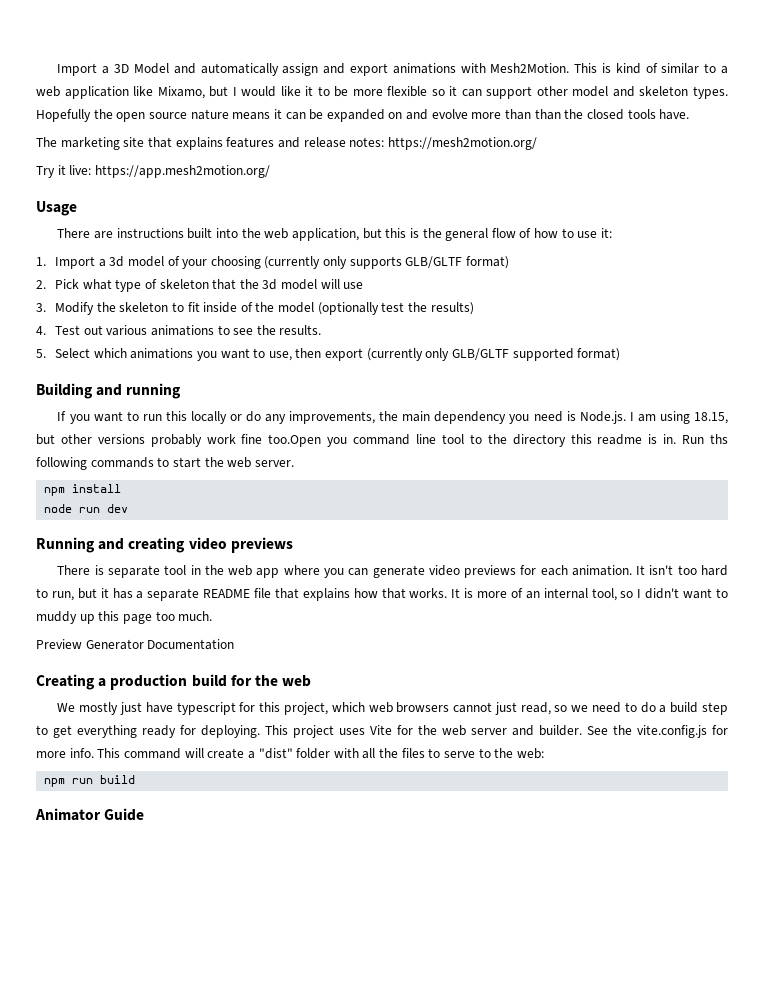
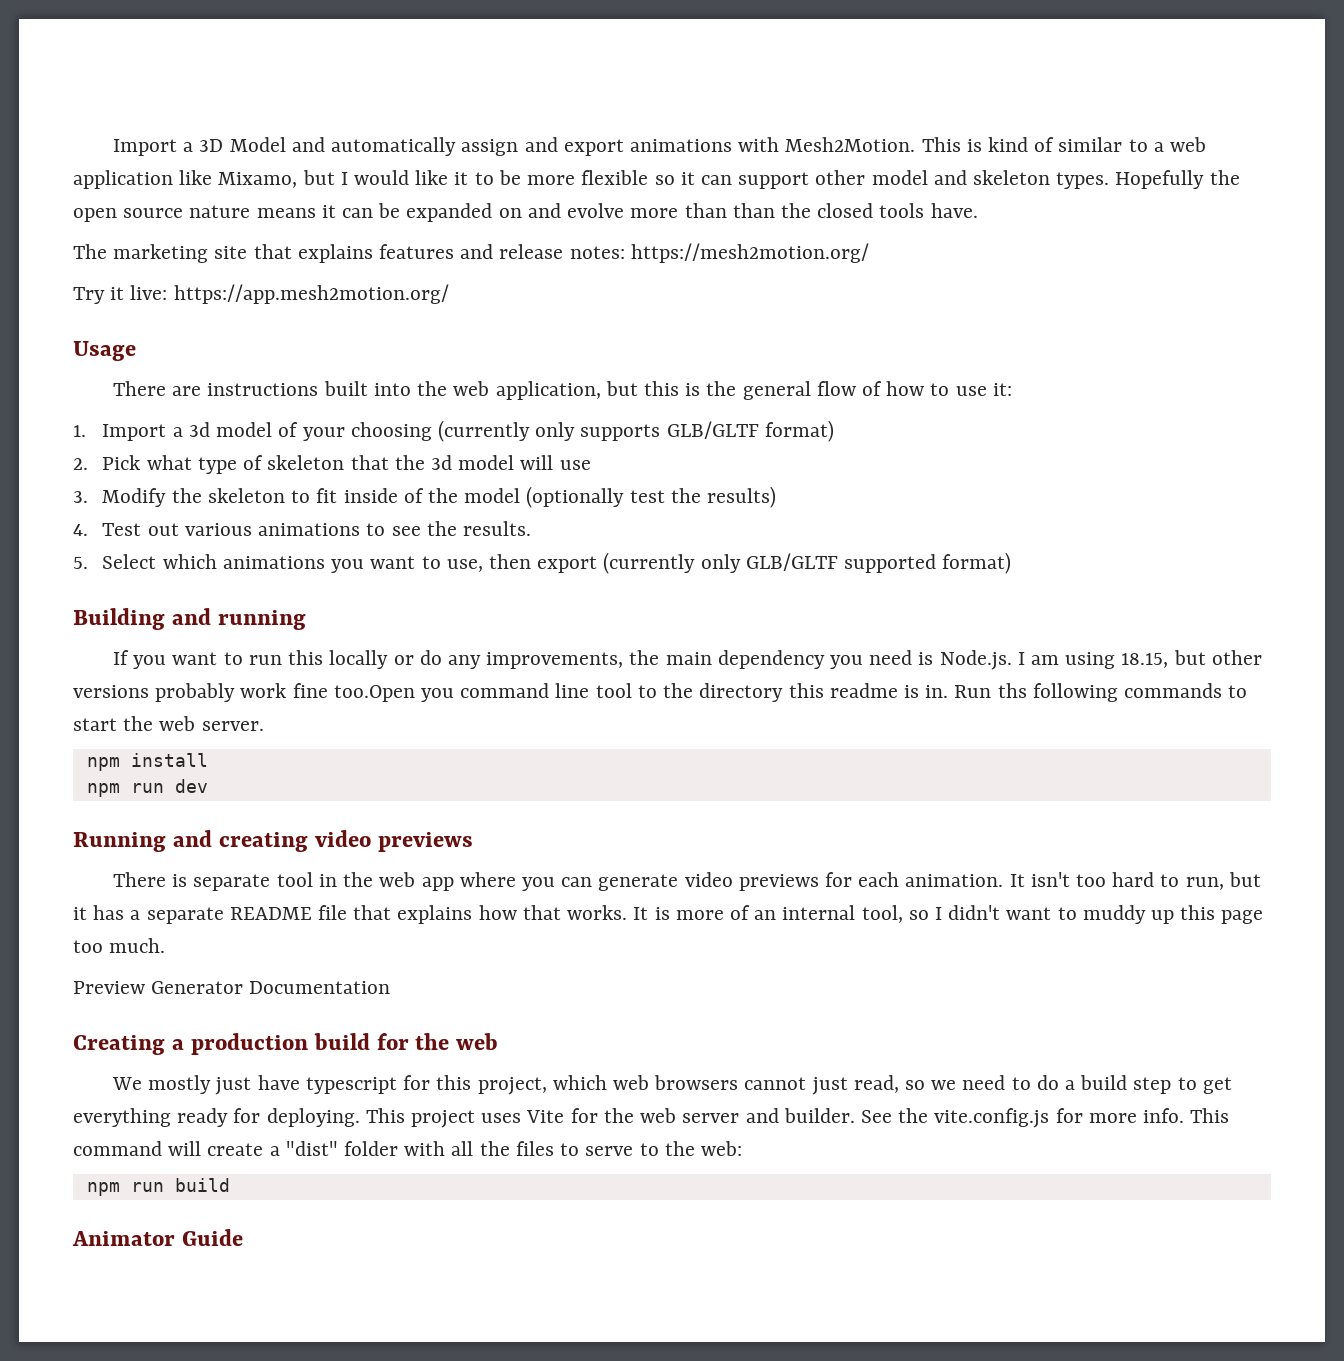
- node run dev
+ npm run dev

